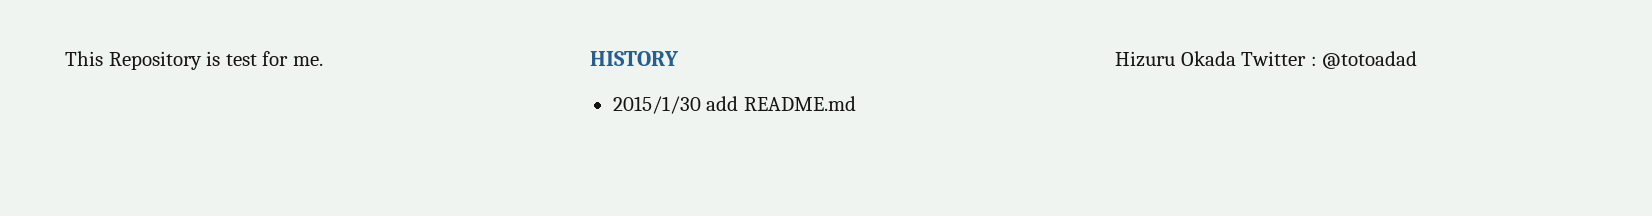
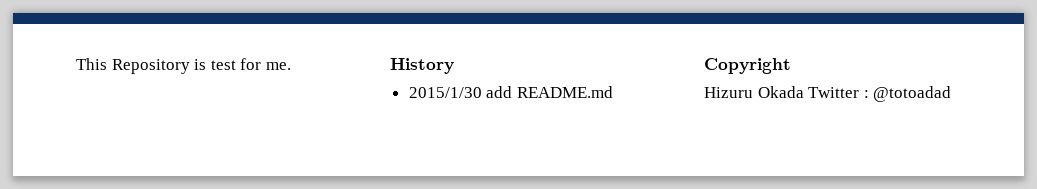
- HISTORY
+ History
+ Copyright

